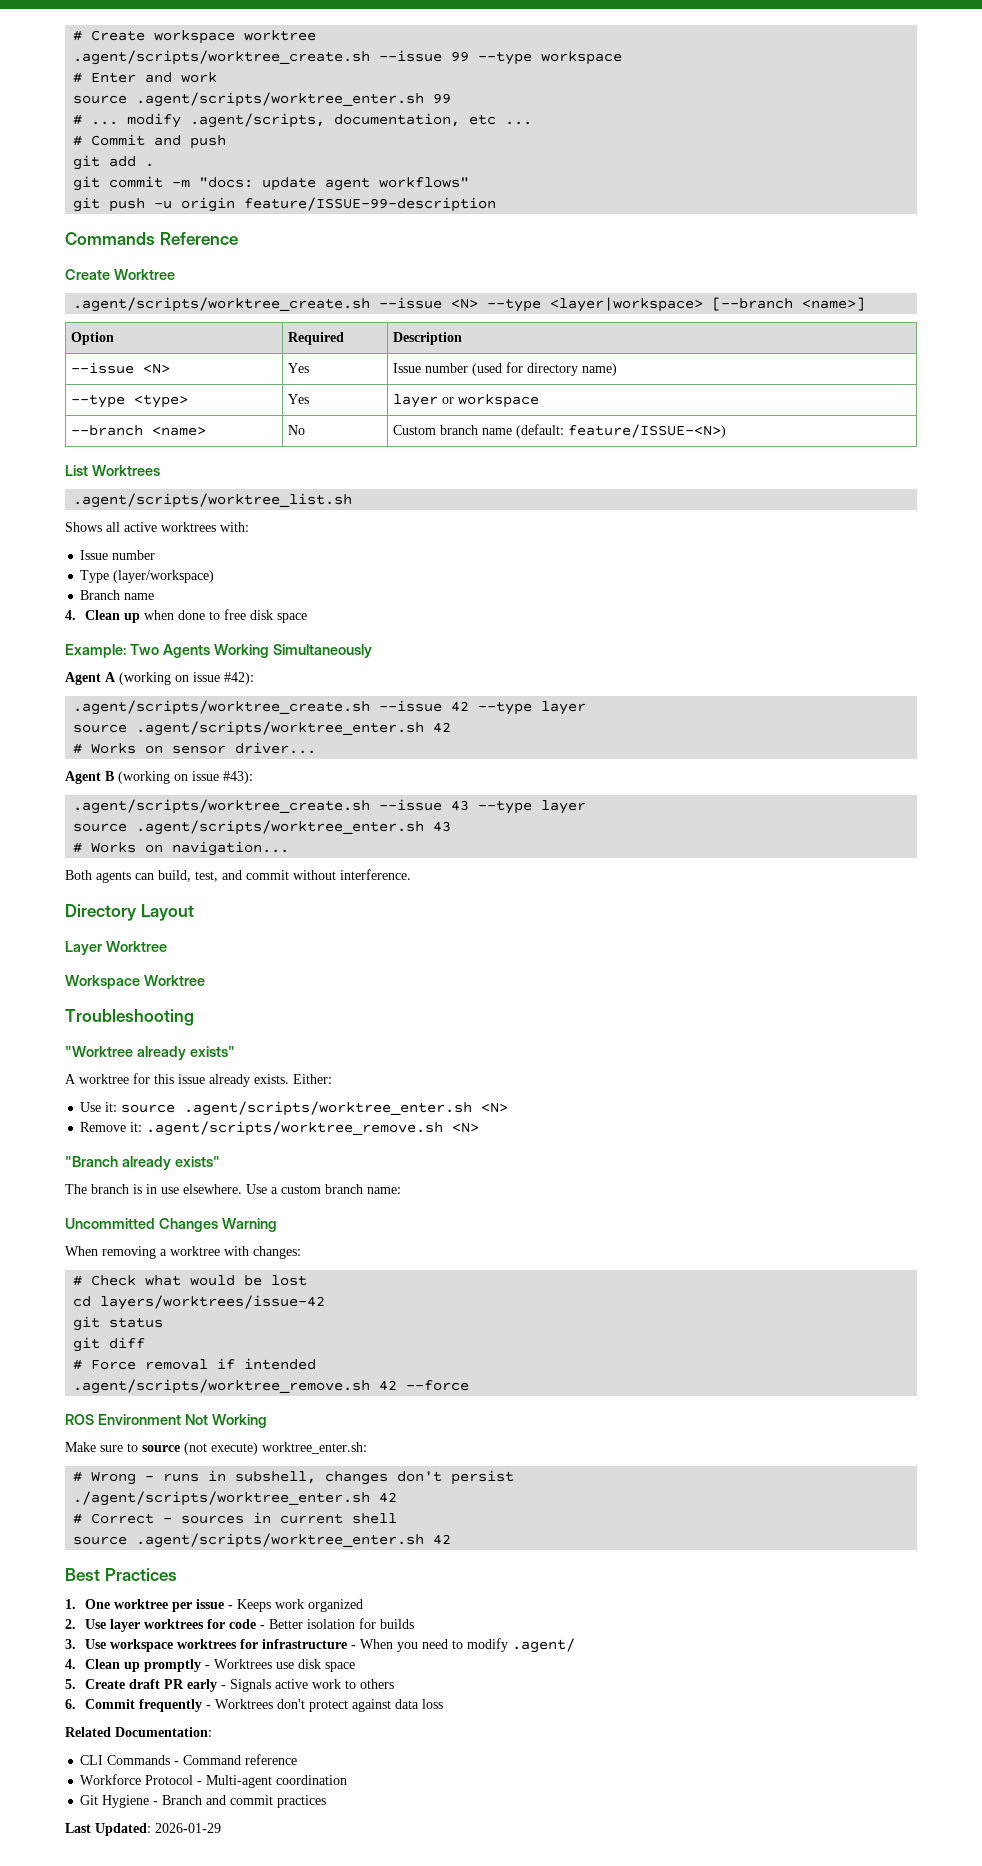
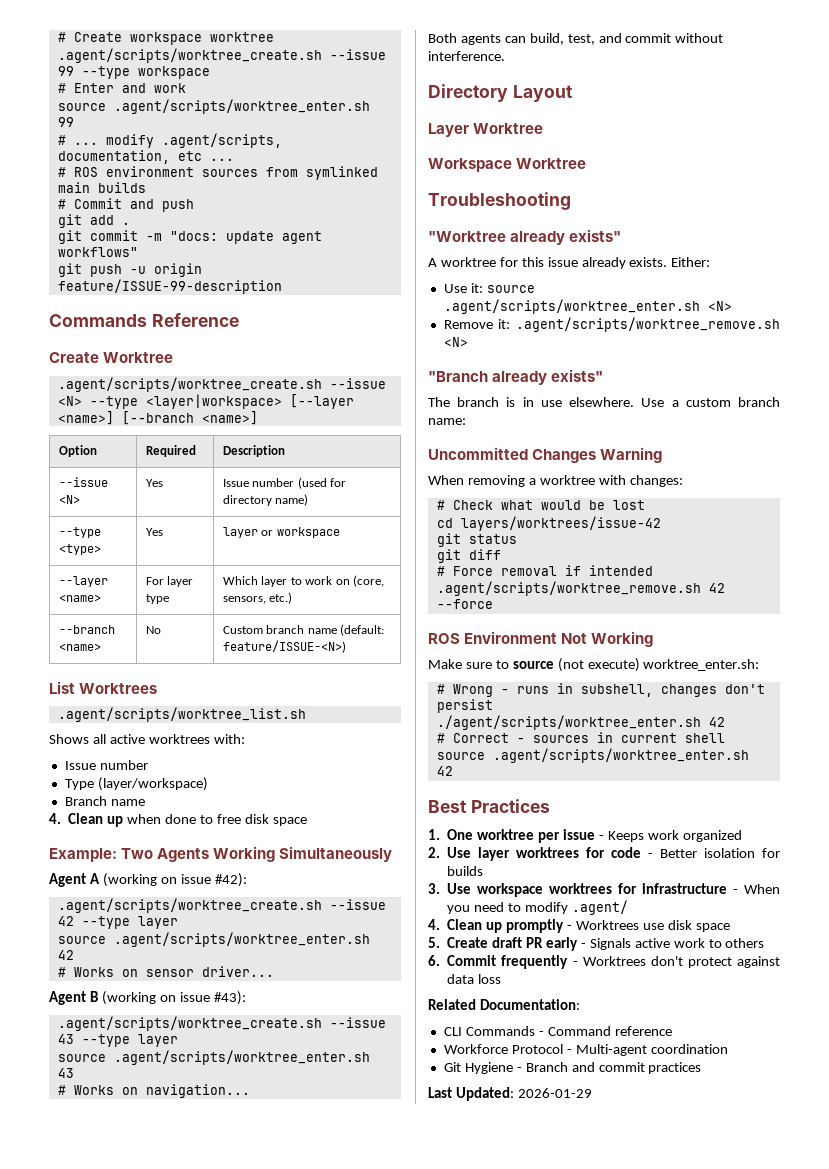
+ # ROS environment sources from symlinked main builds
- .agent/scripts/worktree_create.sh --issue <N> --type <layer|workspace> [--branch <name>]
+ .agent/scripts/worktree_create.sh --issue <N> --type <layer|workspace> [--layer <name>] [--branch <name>]
+ --layer <name> | For layer type | Which layer to work on (core, sensors, etc.)

